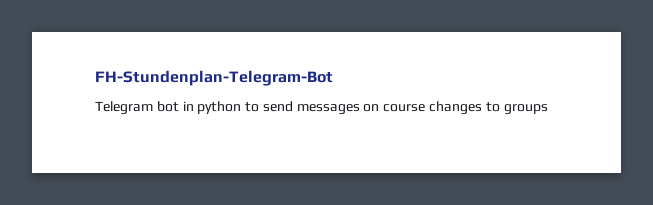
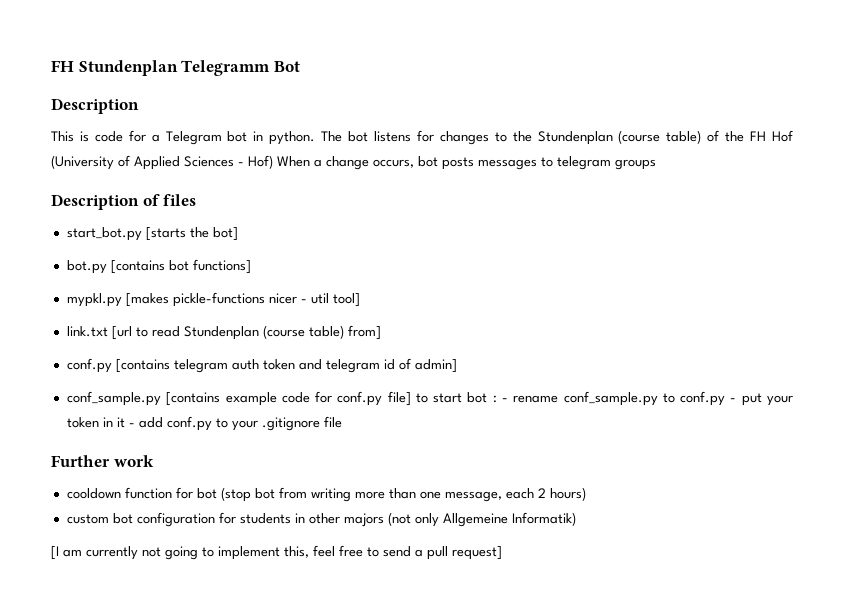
- FH-Stundenplan-Telegram-Bot
- Telegram bot in python to send messages on course changes to groups
+ FH Stundenplan Telegramm Bot
+ Description
+ This is code for a Telegram bot in python. The bot listens for changes to the Stundenplan (course table) of the FH Hof (University of Applied Sciences - Hof) When a change occurs, bot posts messages to telegram groups
+ Description of files
+ start_bot.py [starts the bot]
+ bot.py [contains bot functions]
+ mypkl.py [makes pickle-functions nicer - util tool]
+ link.txt [url to read Stundenplan (course table) from]
+ conf.py [contains telegram auth token and telegram id of admin]
+ conf_sample.py [contains example code for conf.py file] to start bot : - rename conf_sample.py to conf.py - put your token in it - add conf.py to your .gitignore file
+ Further work
+ cooldown function for bot (stop bot from writing more than one message, each 2 hours)
+ custom bot configuration for students in other majors (not only Allgemeine Informatik)
+ [I am currently not going to implement this, feel free to send a pull request]

